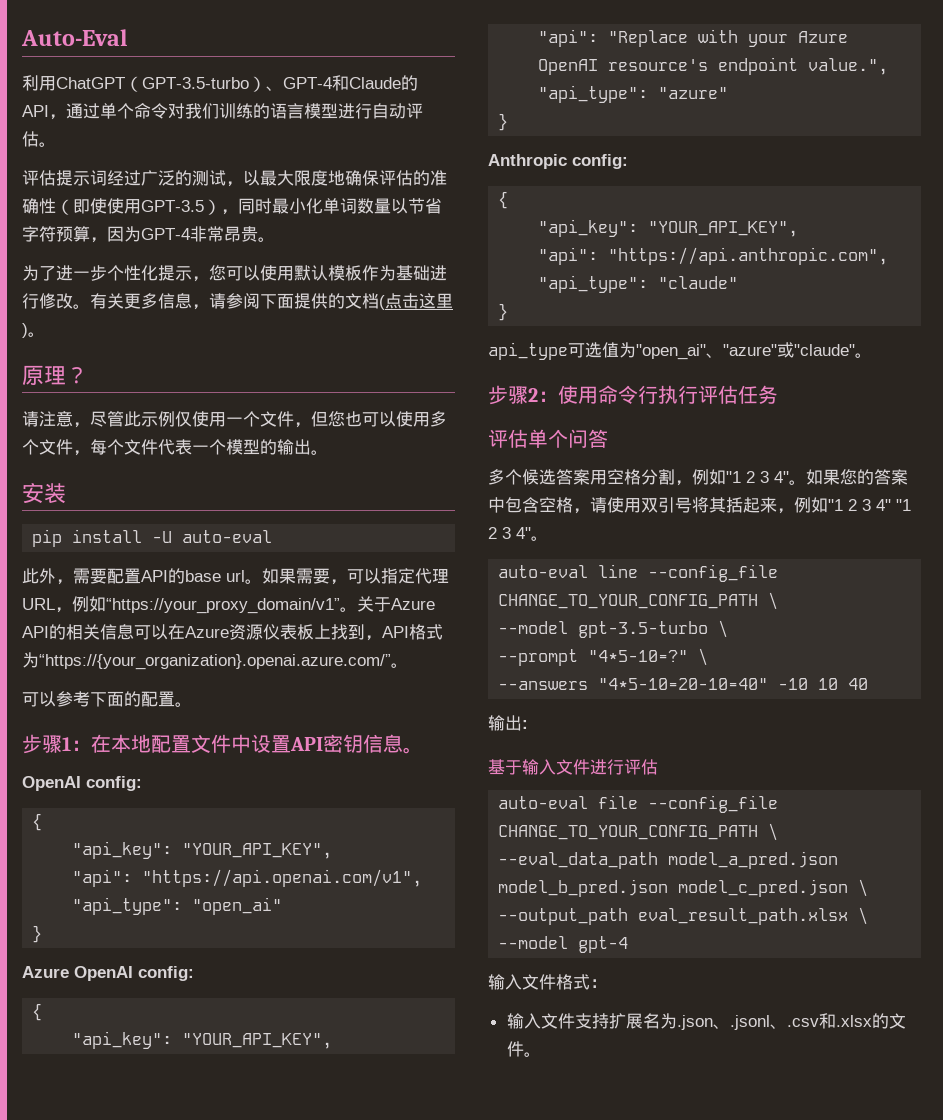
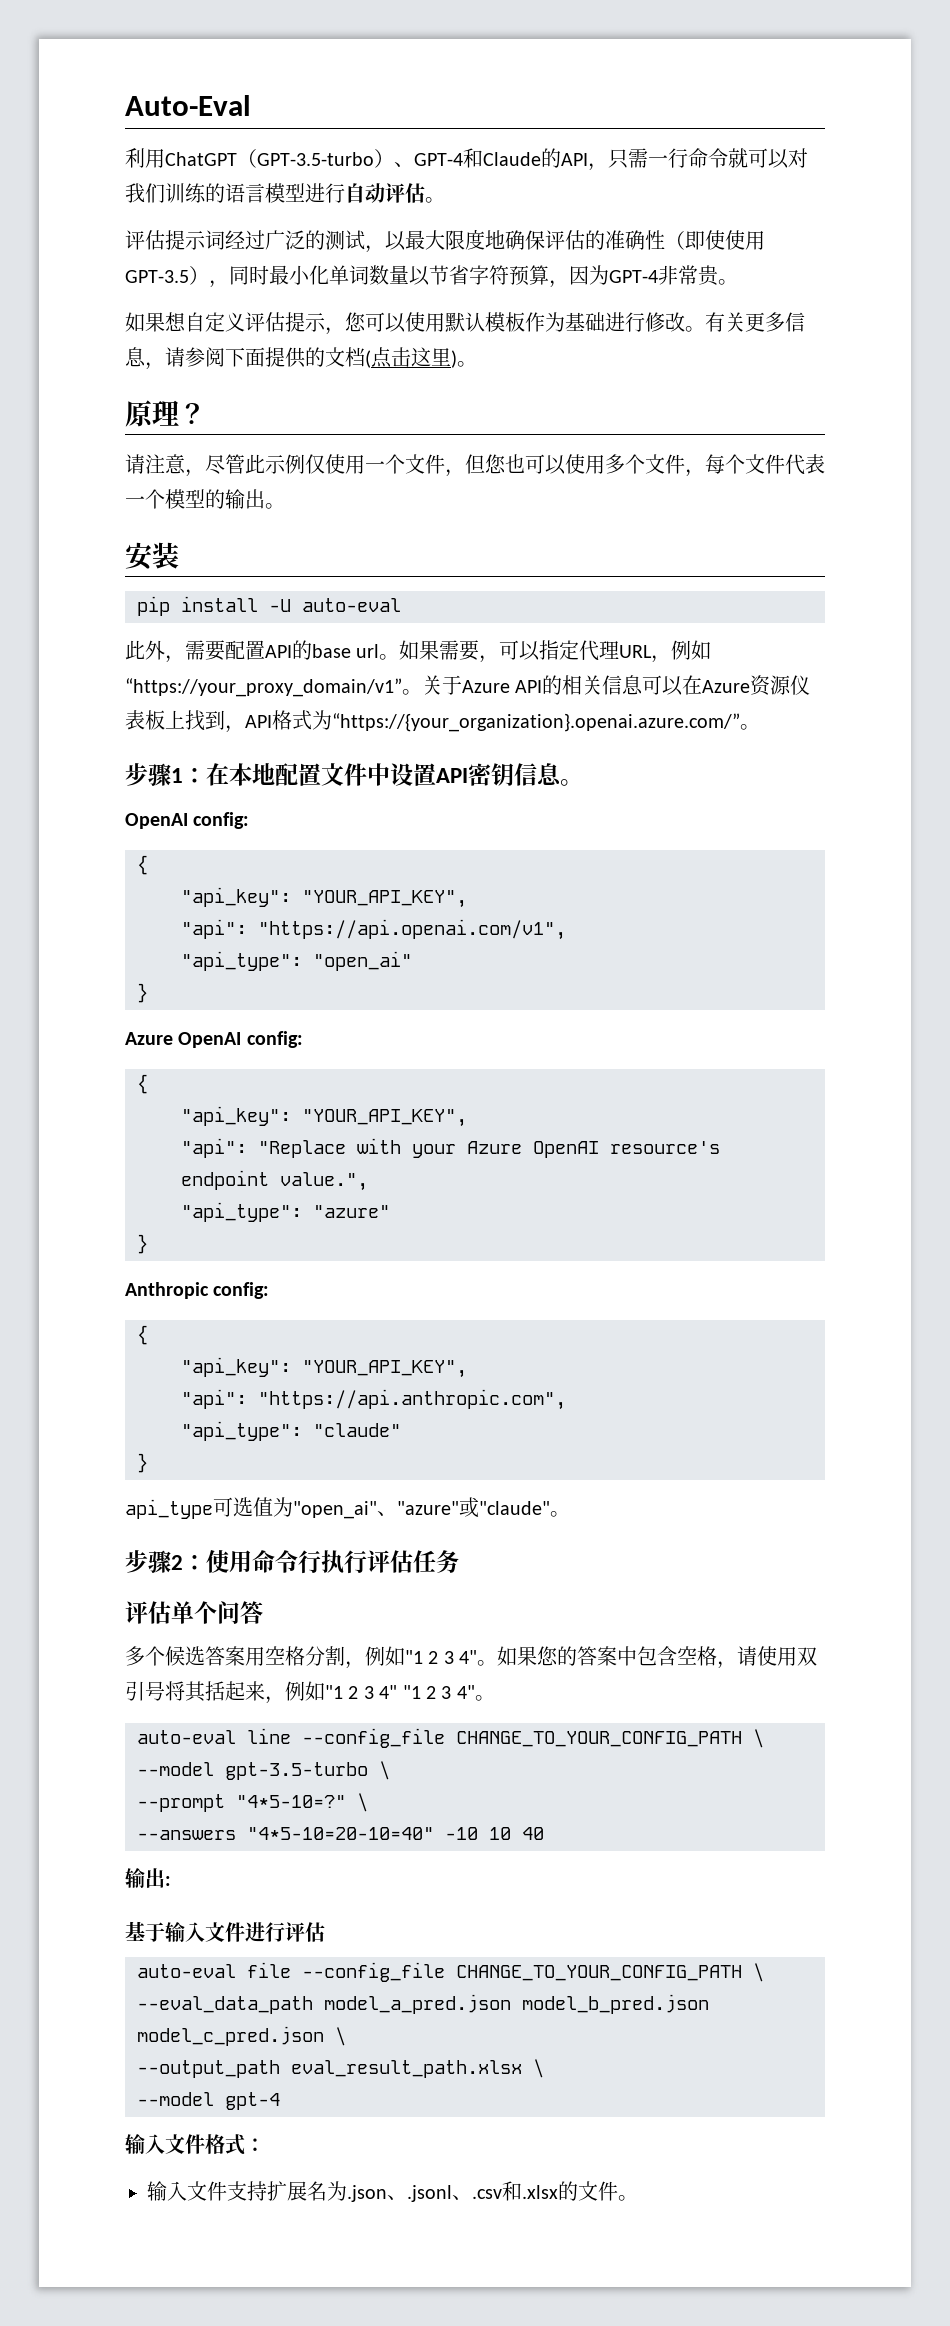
- 利用ChatGPT（GPT-3.5-turbo）、GPT-4和Claude的API，通过单个命令对我们训练的语言模型进行自动评估。
+ 利用ChatGPT（GPT-3.5-turbo）、GPT-4和Claude的API，只需一行命令就可以对我们训练的语言模型进行自动评估。
- 评估提示词经过广泛的测试，以最大限度地确保评估的准确性（即使使用GPT-3.5），同时最小化单词数量以节省字符预算，因为GPT-4非常昂贵。
+ 评估提示词经过广泛的测试，以最大限度地确保评估的准确性（即使使用GPT-3.5），同时最小化单词数量以节省字符预算，因为GPT-4非常贵。
- 为了进一步个性化提示，您可以使用默认模板作为基础进行修改。
+ 如果想自定义评估提示，您可以使用默认模板作为基础进行修改。
- 可以参考下面的配置。

